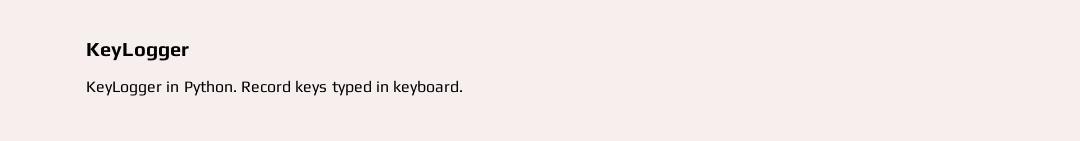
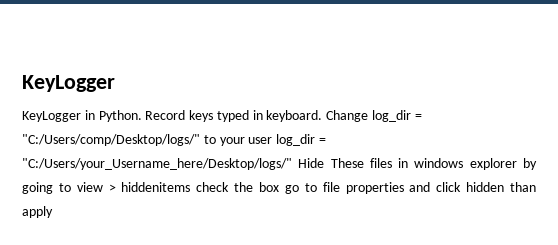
+ Change log_dir = "C:/Users/comp/Desktop/logs/" to your user log_dir = "C:/Users/your_Username_here/Desktop/logs/" Hide These files in windows explorer by going to view > hiddenitems check the box go to file properties and click hidden than apply

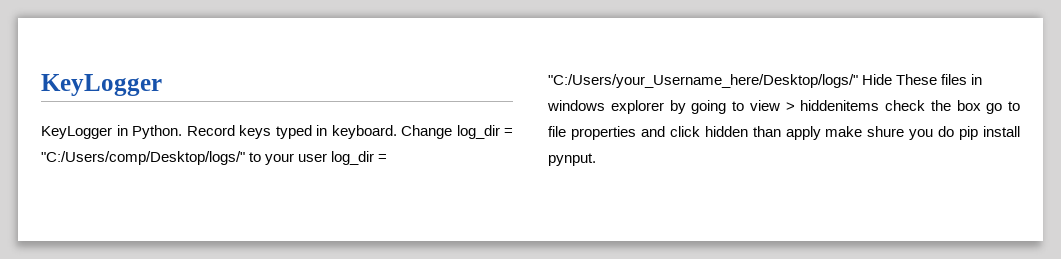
- Change log_dir = "C:/Users/comp/Desktop/logs/" to your user log_dir = "C:/Users/your_Username_here/Desktop/logs/" Hide These files in windows explorer by going to view > hiddenitems check the box go to file properties and click hidden than apply
+ Change log_dir = "C:/Users/comp/Desktop/logs/" to your user log_dir = "C:/Users/your_Username_here/Desktop/logs/" Hide These files in windows explorer by going to view > hiddenitems check the box go to file properties and click hidden than apply make shure you do pip install pynput.

